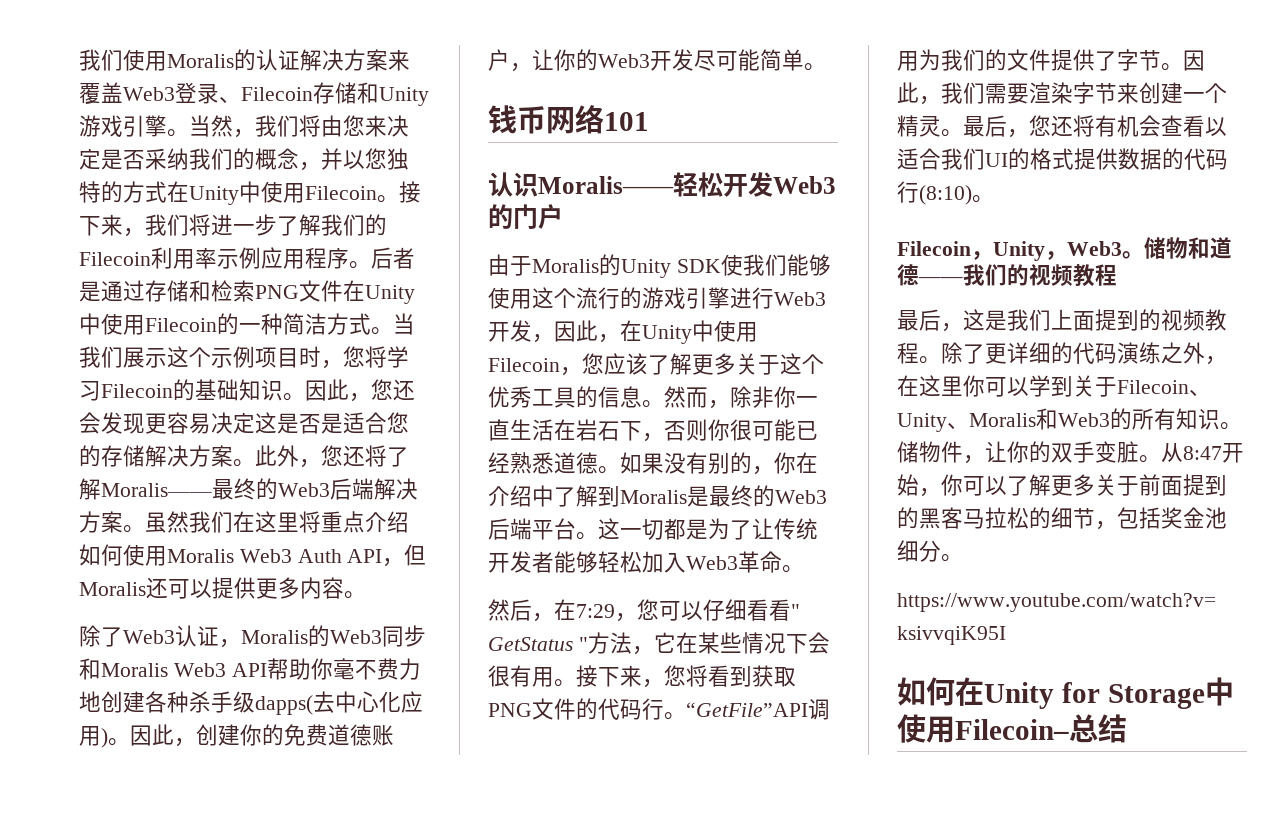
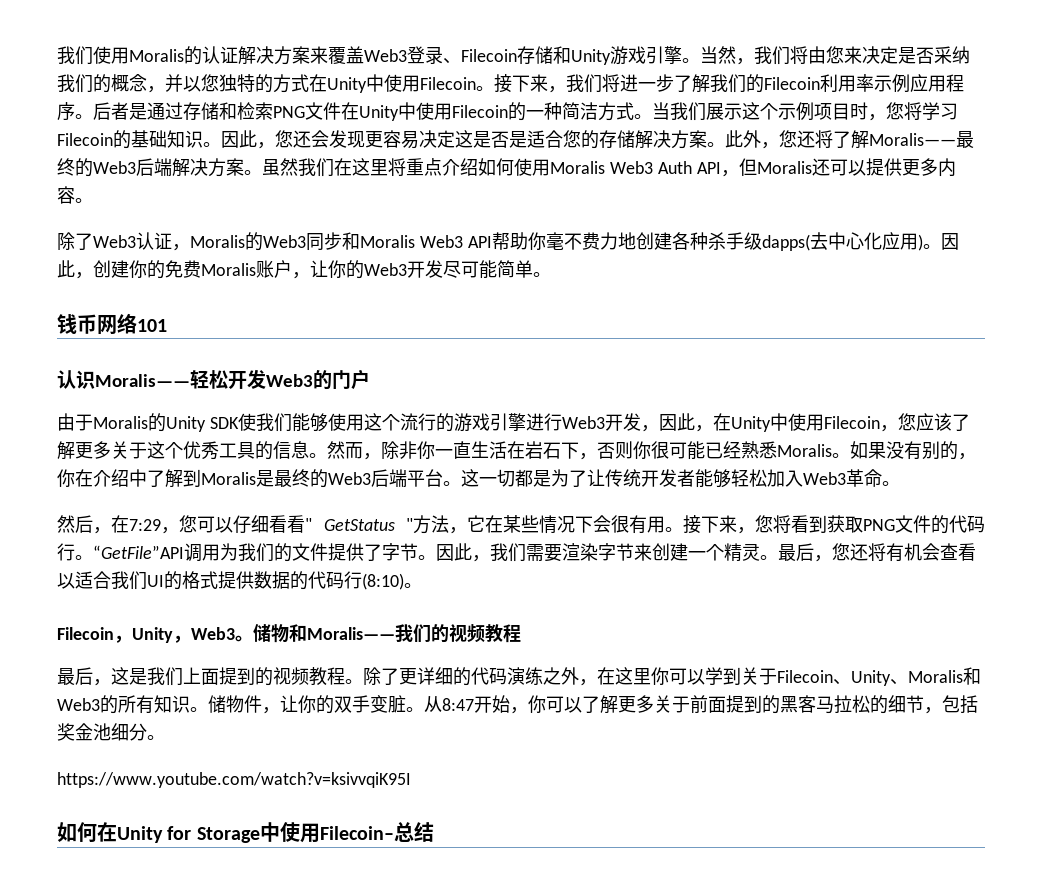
- 因此，创建你的免费道德账户，让你的Web3开发尽可能简单。
+ 因此，创建你的免费Moralis账户，让你的Web3开发尽可能简单。
- 然而，除非你一直生活在岩石下，否则你很可能已经熟悉道德。
+ 然而，除非你一直生活在岩石下，否则你很可能已经熟悉Moralis。
- 储物和道德——我们的视频教程
+ 储物和Moralis——我们的视频教程

